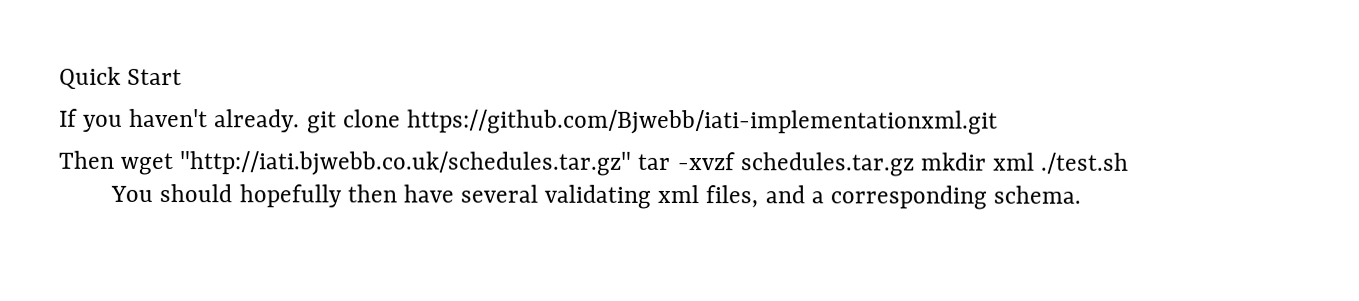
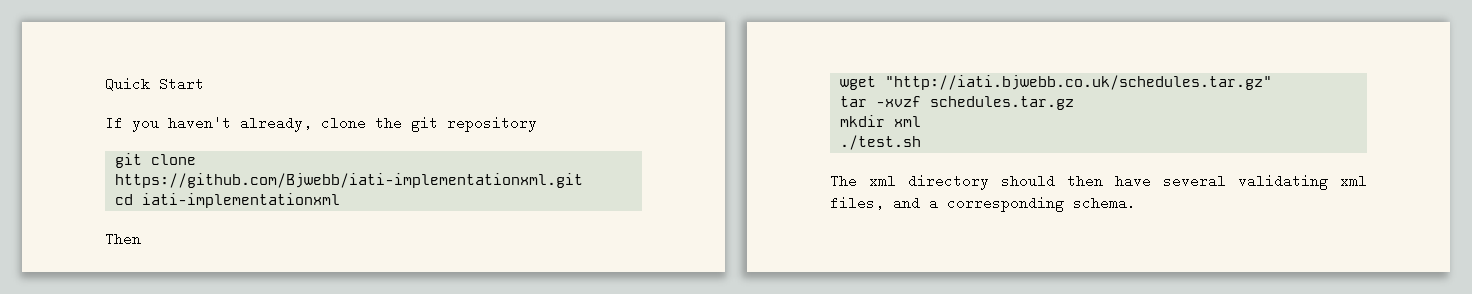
- If you haven't already. git clone https://github.com/Bjwebb/iati-implementationxml.git
+ If you haven't already, clone the git repository
+ git clone https://github.com/Bjwebb/iati-implementationxml.git
+ cd iati-implementationxml
- Then wget "http://iati.bjwebb.co.uk/schedules.tar.gz" tar -xvzf schedules.tar.gz mkdir xml ./test.sh
+ Then
+ wget "http://iati.bjwebb.co.uk/schedules.tar.gz"
+ tar -xvzf schedules.tar.gz
+ mkdir xml
+ ./test.sh
- You should hopefully then have several validating xml files, and a corresponding schema.
+ The xml directory should then have several validating xml files, and a corresponding schema.

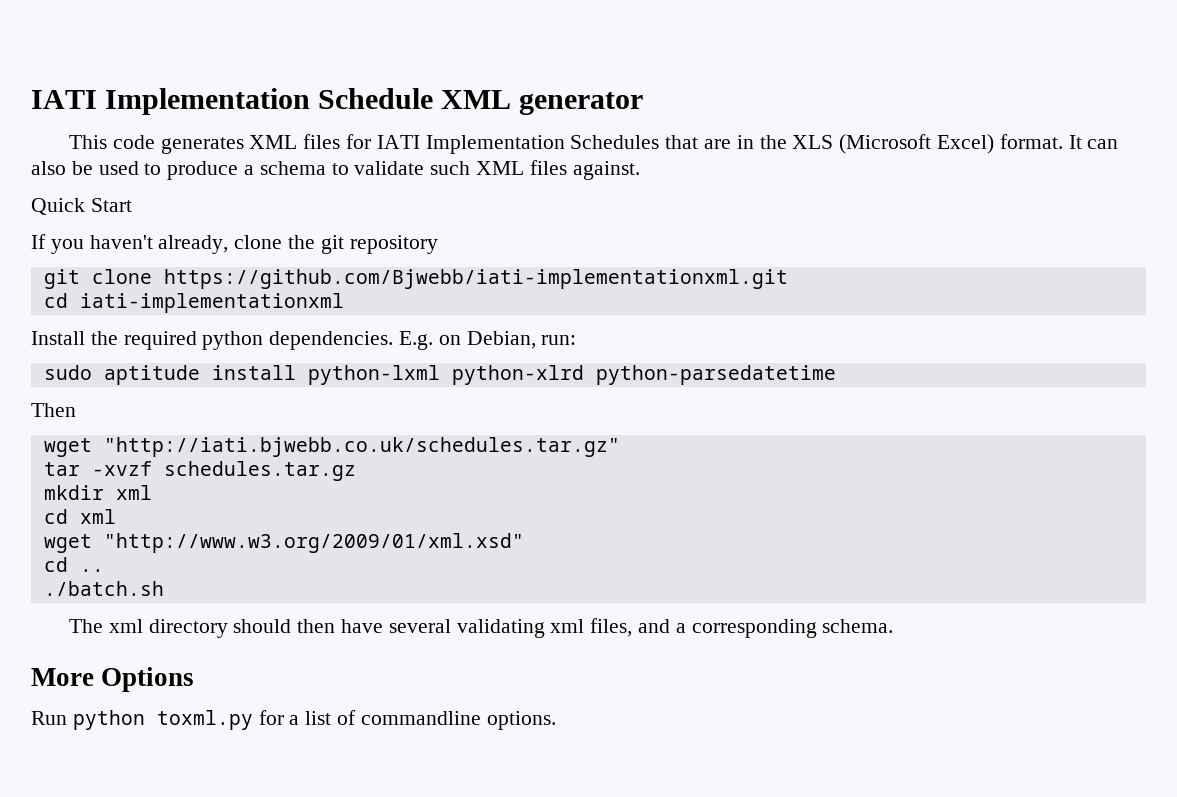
+ IATI Implementation Schedule XML generator
+ This code generates XML files for IATI Implementation Schedules that are in the XLS (Microsoft Excel) format. It can also be used to produce a schema to validate such XML files against.
+ Install the required python dependencies. E.g. on Debian, run:
+ sudo aptitude install python-lxml python-xlrd python-parsedatetime
- ./test.sh
+ cd xml
+ wget "http://www.w3.org/2009/01/xml.xsd"
+ cd ..
+ ./batch.sh
+ More Options
+ Run python toxml.py for a list of commandline options.

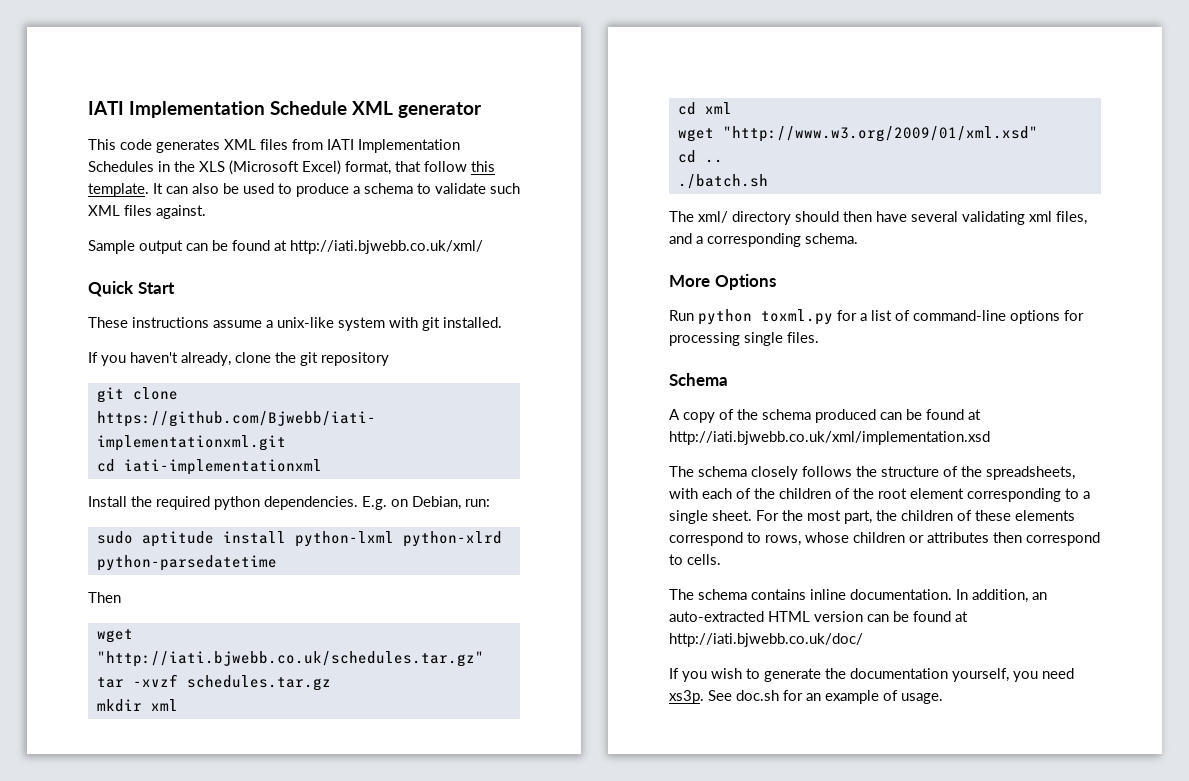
- This code generates XML files for IATI Implementation Schedules that are in the XLS (Microsoft Excel) format.
+ This code generates XML files from IATI Implementation Schedules in the XLS (Microsoft Excel) format, that follow this template.
+ Sample output can be found at http://iati.bjwebb.co.uk/xml/
  Quick Start
+ These instructions assume a unix-like system with git installed.
- The xml directory should then have several validating xml files, and a corresponding schema.
+ The xml/ directory should then have several validating xml files, and a corresponding schema.
- Run python toxml.py for a list of commandline options.
+ Run python toxml.py for a list of command-line options for processing single files.
+ Schema
+ A copy of the schema produced can be found at http://iati.bjwebb.co.uk/xml/implementation.xsd
+ The schema closely follows the structure of the spreadsheets, with each of the children of the root element corresponding to a single sheet. For the most part, the children of these elements correspond to rows, whose children or attributes then correspond to cells.
+ The schema contains inline documentation. In addition, an auto-extracted HTML version can be found at http://iati.bjwebb.co.uk/doc/
+ If you wish to generate the documentation yourself, you need xs3p. See doc.sh for an example of usage.

